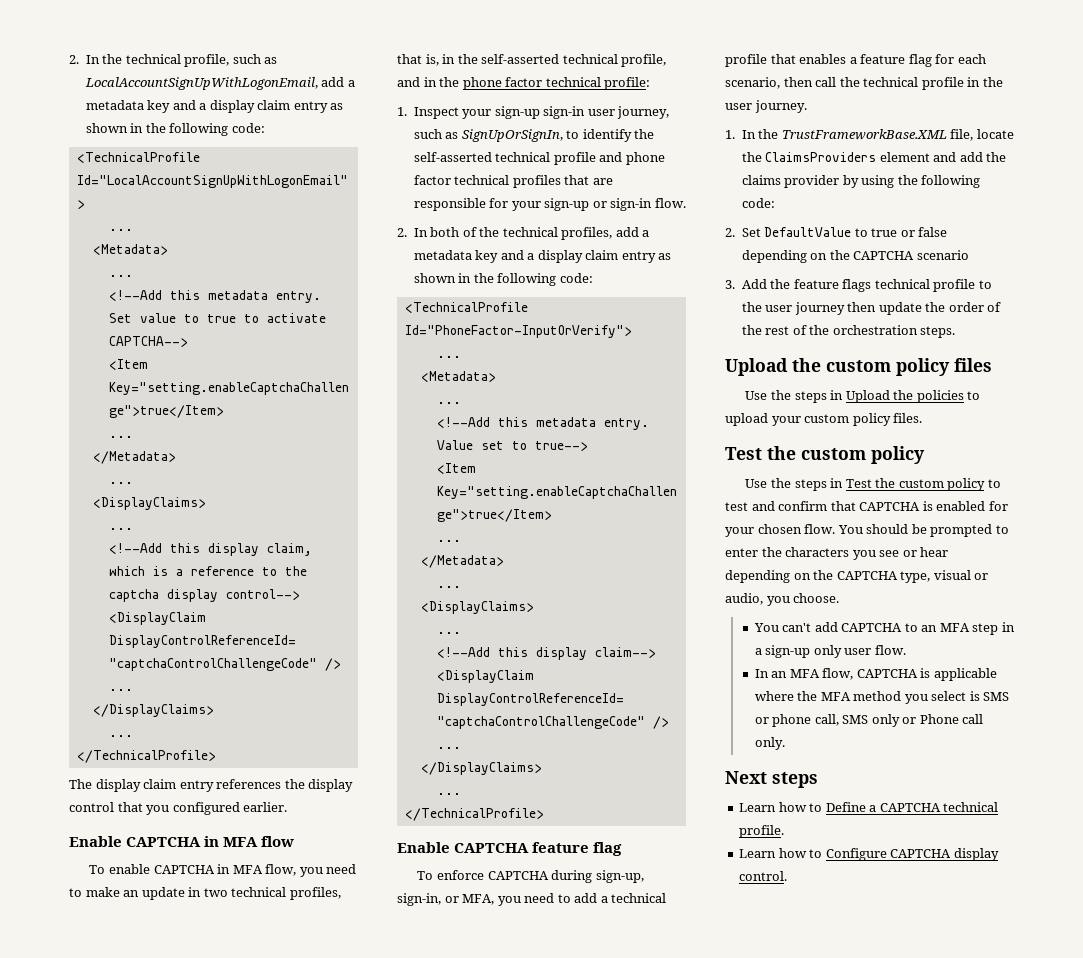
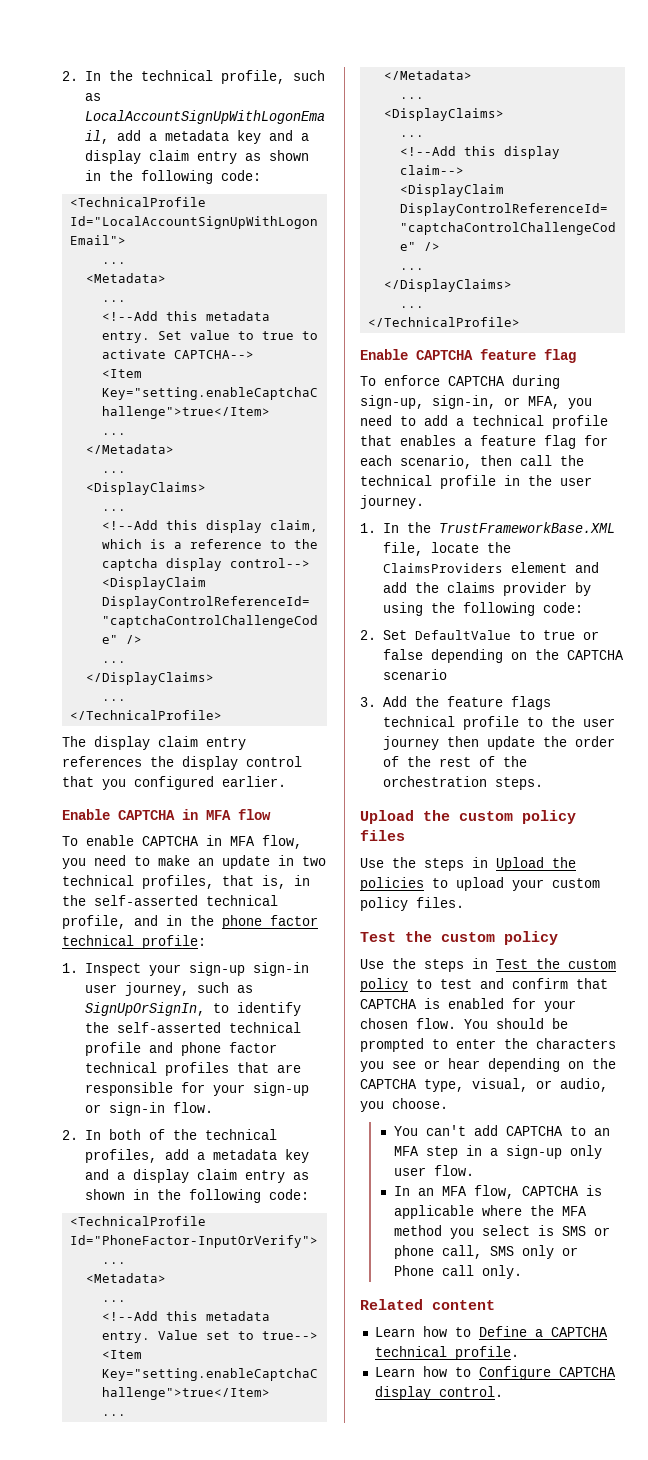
- You should be prompted to enter the characters you see or hear depending on the CAPTCHA type, visual or audio, you choose.
+ You should be prompted to enter the characters you see or hear depending on the CAPTCHA type, visual, or audio, you choose.
- Next steps
+ Related content

